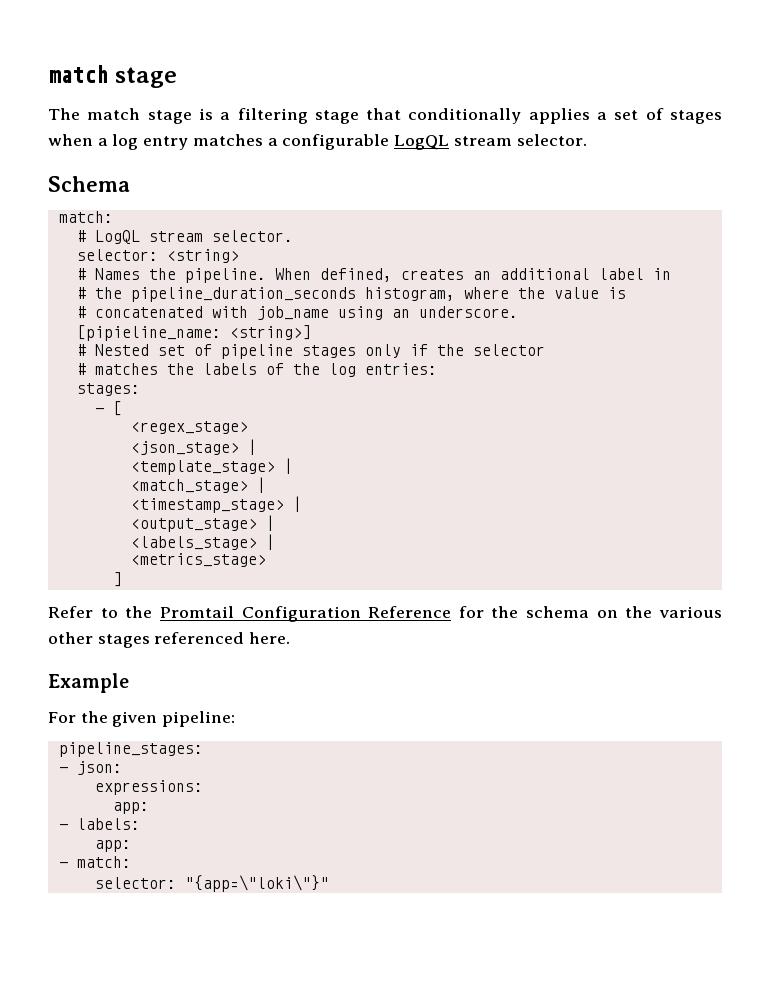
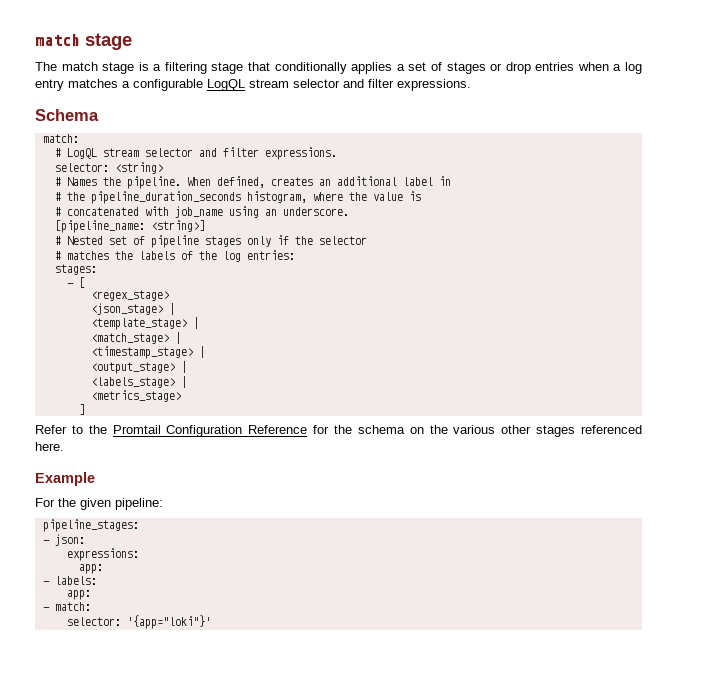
- The match stage is a filtering stage that conditionally applies a set of stages when a log entry matches a configurable LogQL stream selector.
+ The match stage is a filtering stage that conditionally applies a set of stages or drop entries when a log entry matches a configurable LogQL stream selector and filter expressions.
- # LogQL stream selector.
+ # LogQL stream selector and filter expressions.
- [pipieline_name: <string>]
+ [pipeline_name: <string>]
- selector: "{app=\"loki\"}"
+ selector: '{app="loki"}'

